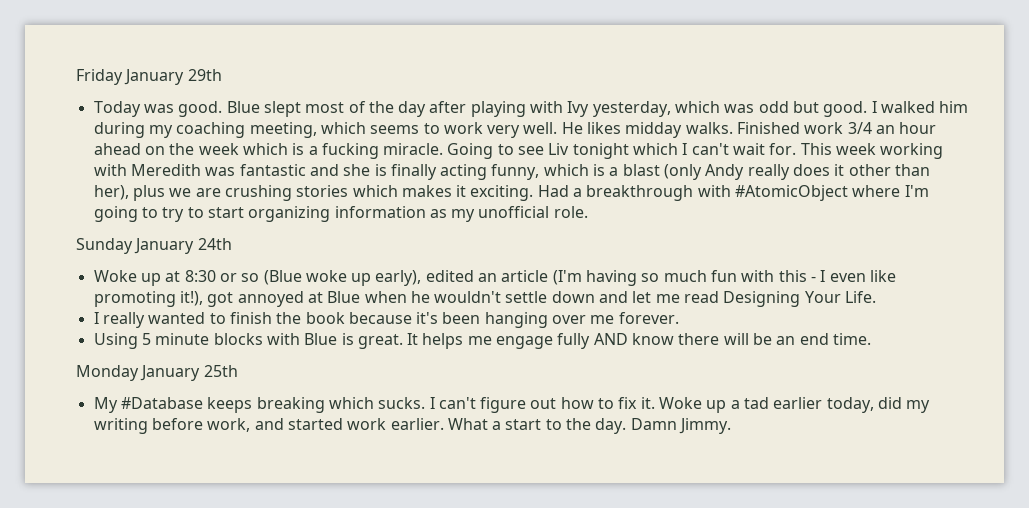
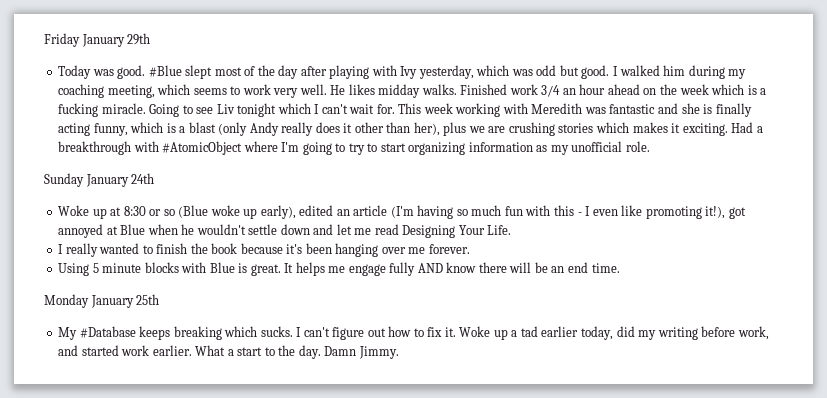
- Blue slept most of the day after playing with Ivy yesterday, which was odd but good.
+ #Blue slept most of the day after playing with Ivy yesterday, which was odd but good.

